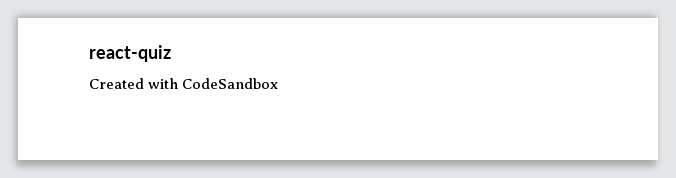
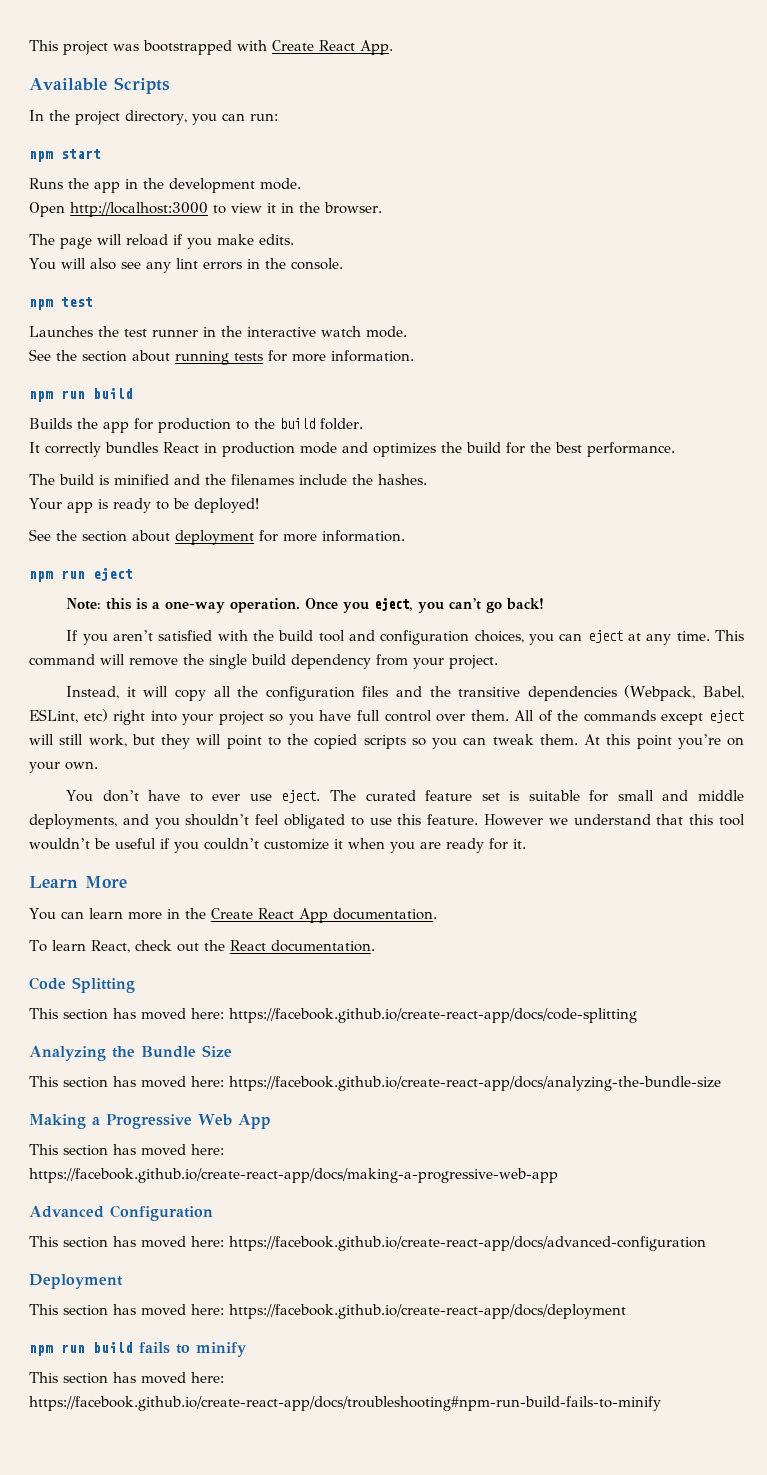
- react-quiz
- Created with CodeSandbox
+ This project was bootstrapped with Create React App.
+ Available Scripts
+ In the project directory, you can run:
+ npm start
+ Runs the app in the development mode.
+ Open http://localhost:3000 to view it in the browser.
+ The page will reload if you make edits.
+ You will also see any lint errors in the console.
+ npm test
+ Launches the test runner in the interactive watch mode.
+ See the section about running tests for more information.
+ npm run build
+ Builds the app for production to the build folder.
+ It correctly bundles React in production mode and optimizes the build for the best performance.
+ The build is minified and the filenames include the hashes.
+ Your app is ready to be deployed!
+ See the section about deployment for more information.
+ npm run eject
+ Note: this is a one-way operation. Once you eject, you can’t go back!
+ If you aren’t satisfied with the build tool and configuration choices, you can eject at any time. This command will remove the single build dependency from your project.
+ Instead, it will copy all the configuration files and the transitive dependencies (Webpack, Babel, ESLint, etc) right into your project so you have full control over them. All of the commands except eject will still work, but they will point to the copied scripts so you can tweak them. At this point you’re on your own.
+ You don’t have to ever use eject. The curated feature set is suitable for small and middle deployments, and you shouldn’t feel obligated to use this feature. However we understand that this tool wouldn’t be useful if you couldn’t customize it when you are ready for it.
+ Learn More
+ You can learn more in the Create React App documentation.
+ To learn React, check out the React documentation.
+ Code Splitting
+ This section has moved here: https://facebook.github.io/create-react-app/docs/code-splitting
+ Analyzing the Bundle Size
+ This section has moved here: https://facebook.github.io/create-react-app/docs/analyzing-the-bundle-size
+ Making a Progressive Web App
+ This section has moved here: https://facebook.github.io/create-react-app/docs/making-a-progressive-web-app
+ Advanced Configuration
+ This section has moved here: https://facebook.github.io/create-react-app/docs/advanced-configuration
+ Deployment
+ This section has moved here: https://facebook.github.io/create-react-app/docs/deployment
+ npm run build fails to minify
+ This section has moved here: https://facebook.github.io/create-react-app/docs/troubleshooting#npm-run-build-fails-to-minify

